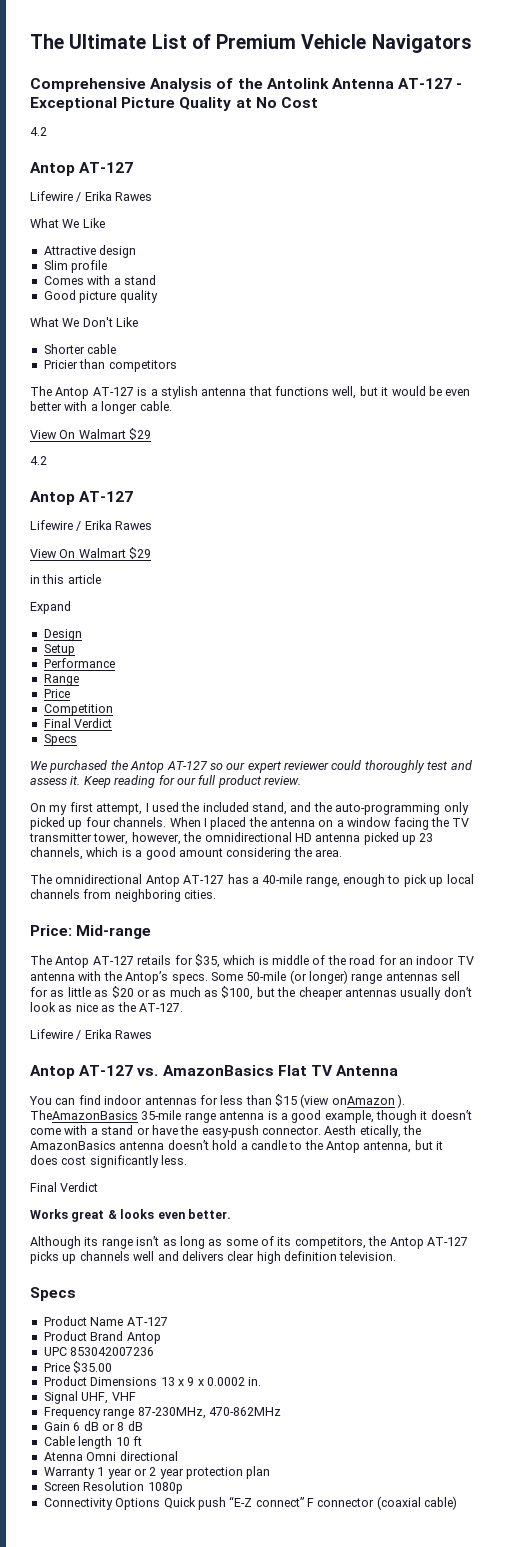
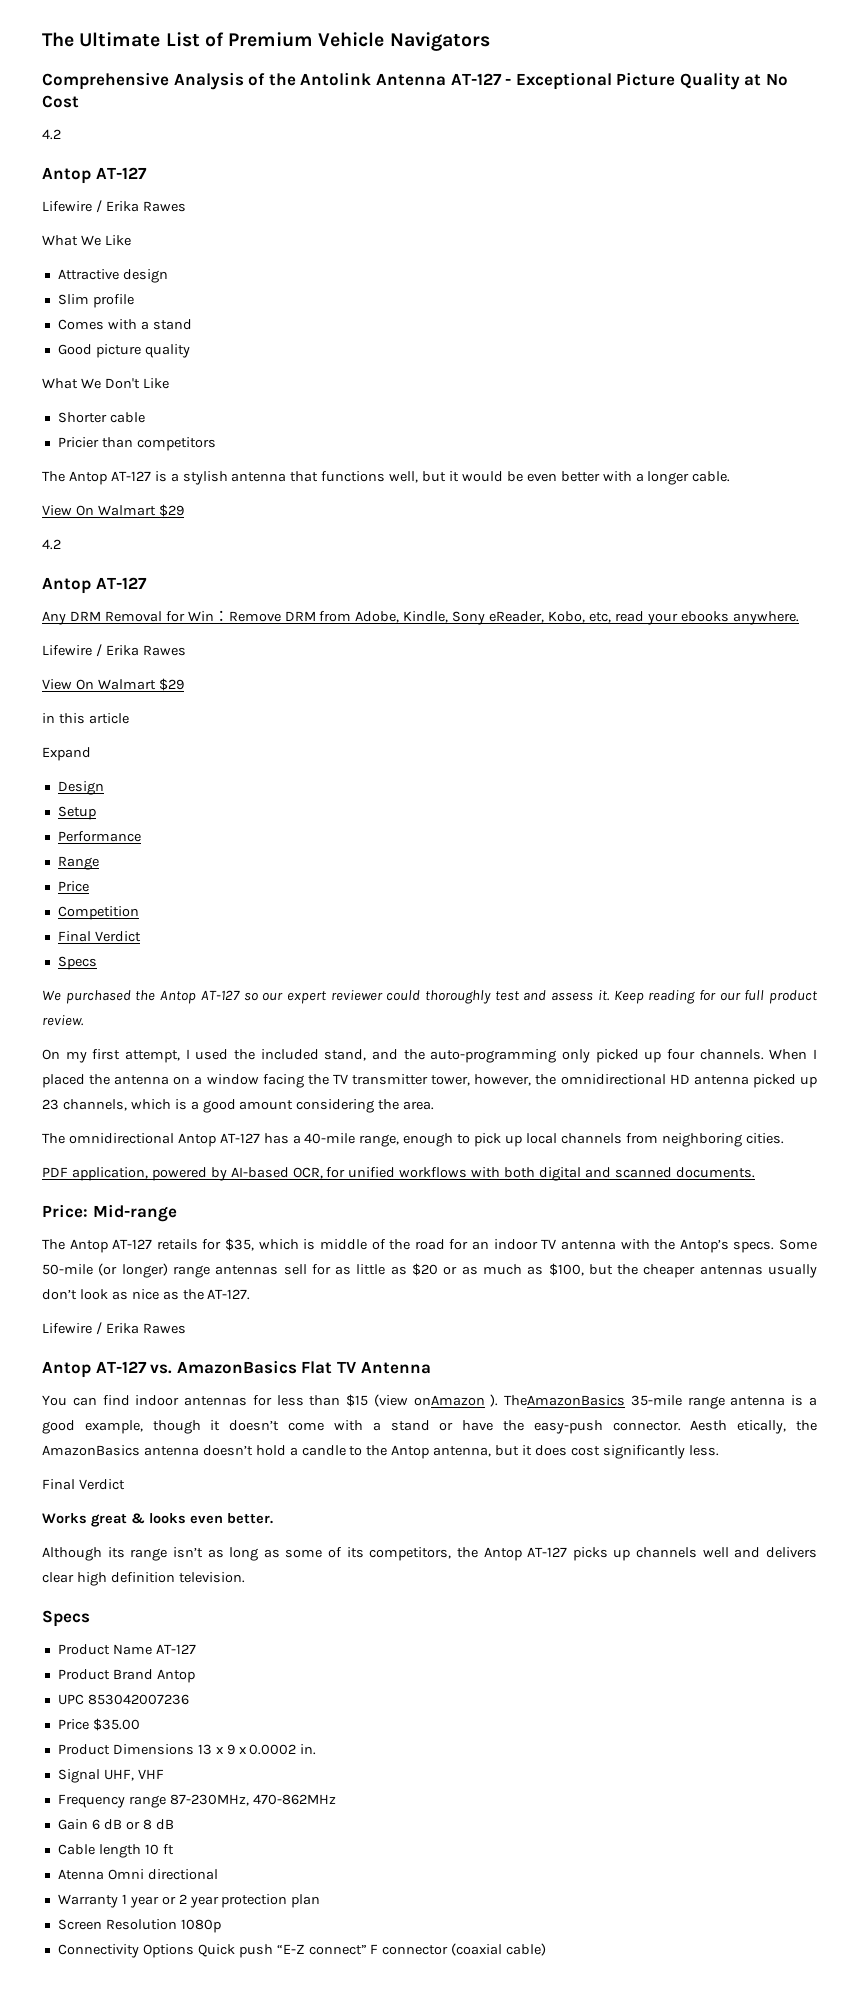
+ Any DRM Removal for Win：Remove DRM from Adobe, Kindle, Sony eReader, Kobo, etc, read your ebooks anywhere.
+ PDF application, powered by AI-based OCR, for unified workflows with both digital and scanned documents.

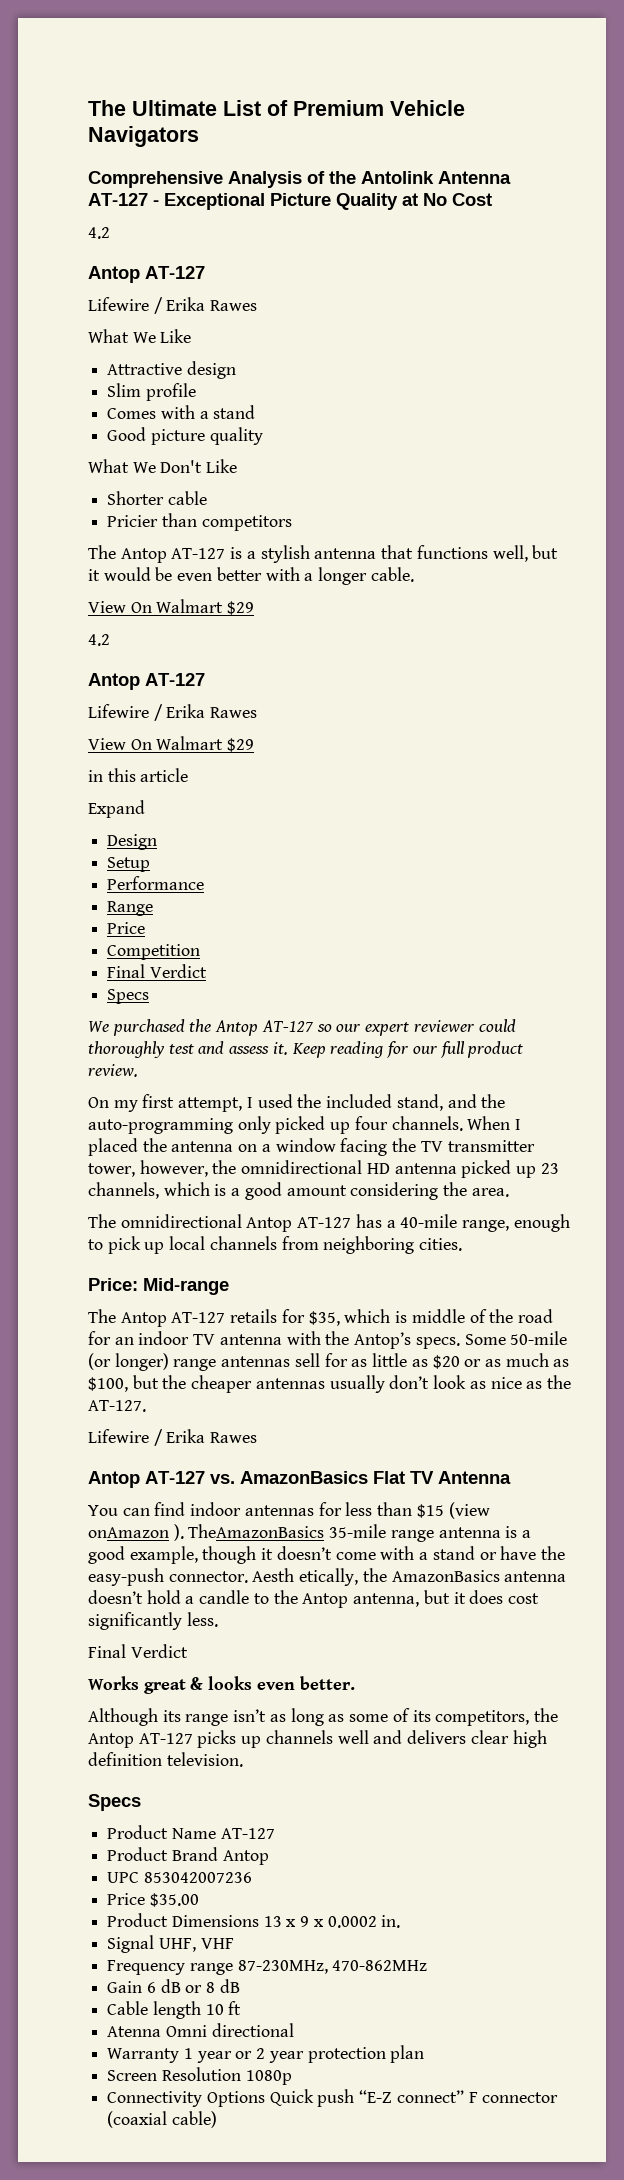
- Any DRM Removal for Win：Remove DRM from Adobe, Kindle, Sony eReader, Kobo, etc, read your ebooks anywhere.
- PDF application, powered by AI-based OCR, for unified workflows with both digital and scanned documents.

